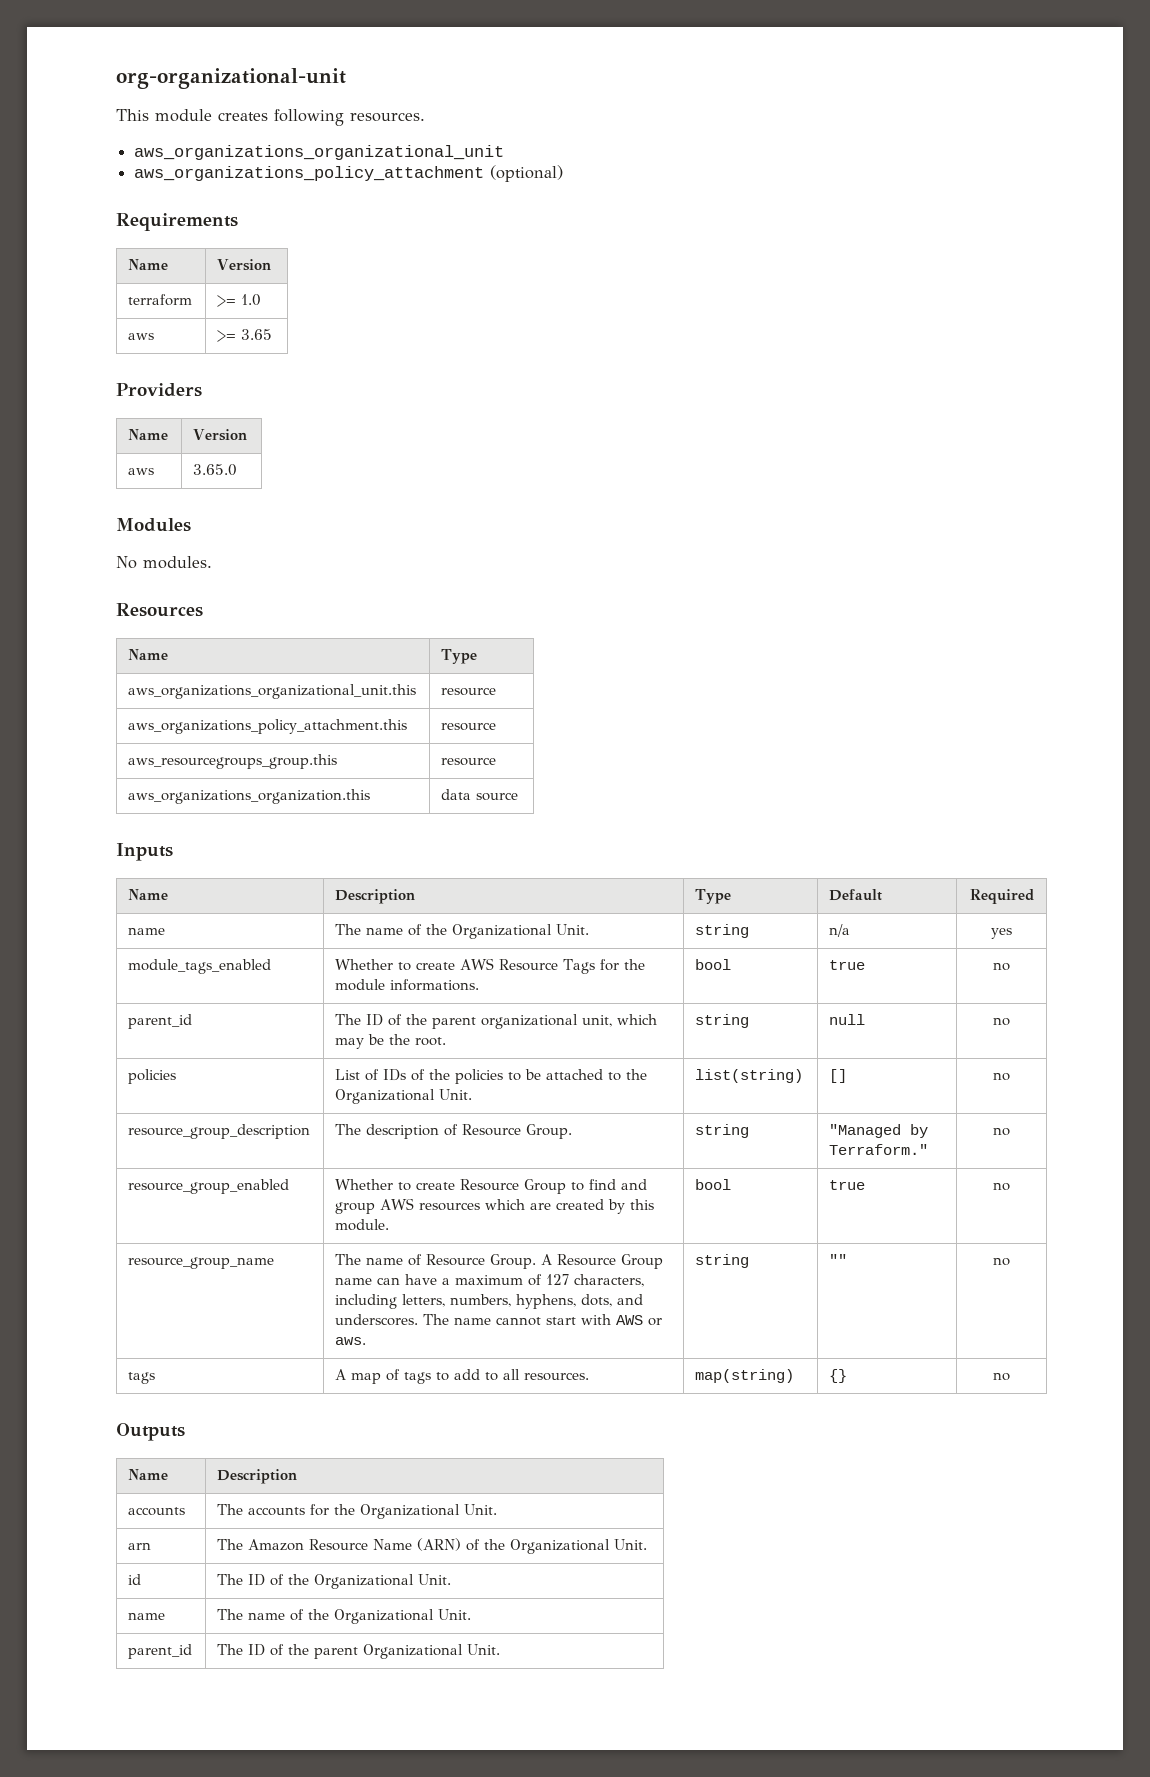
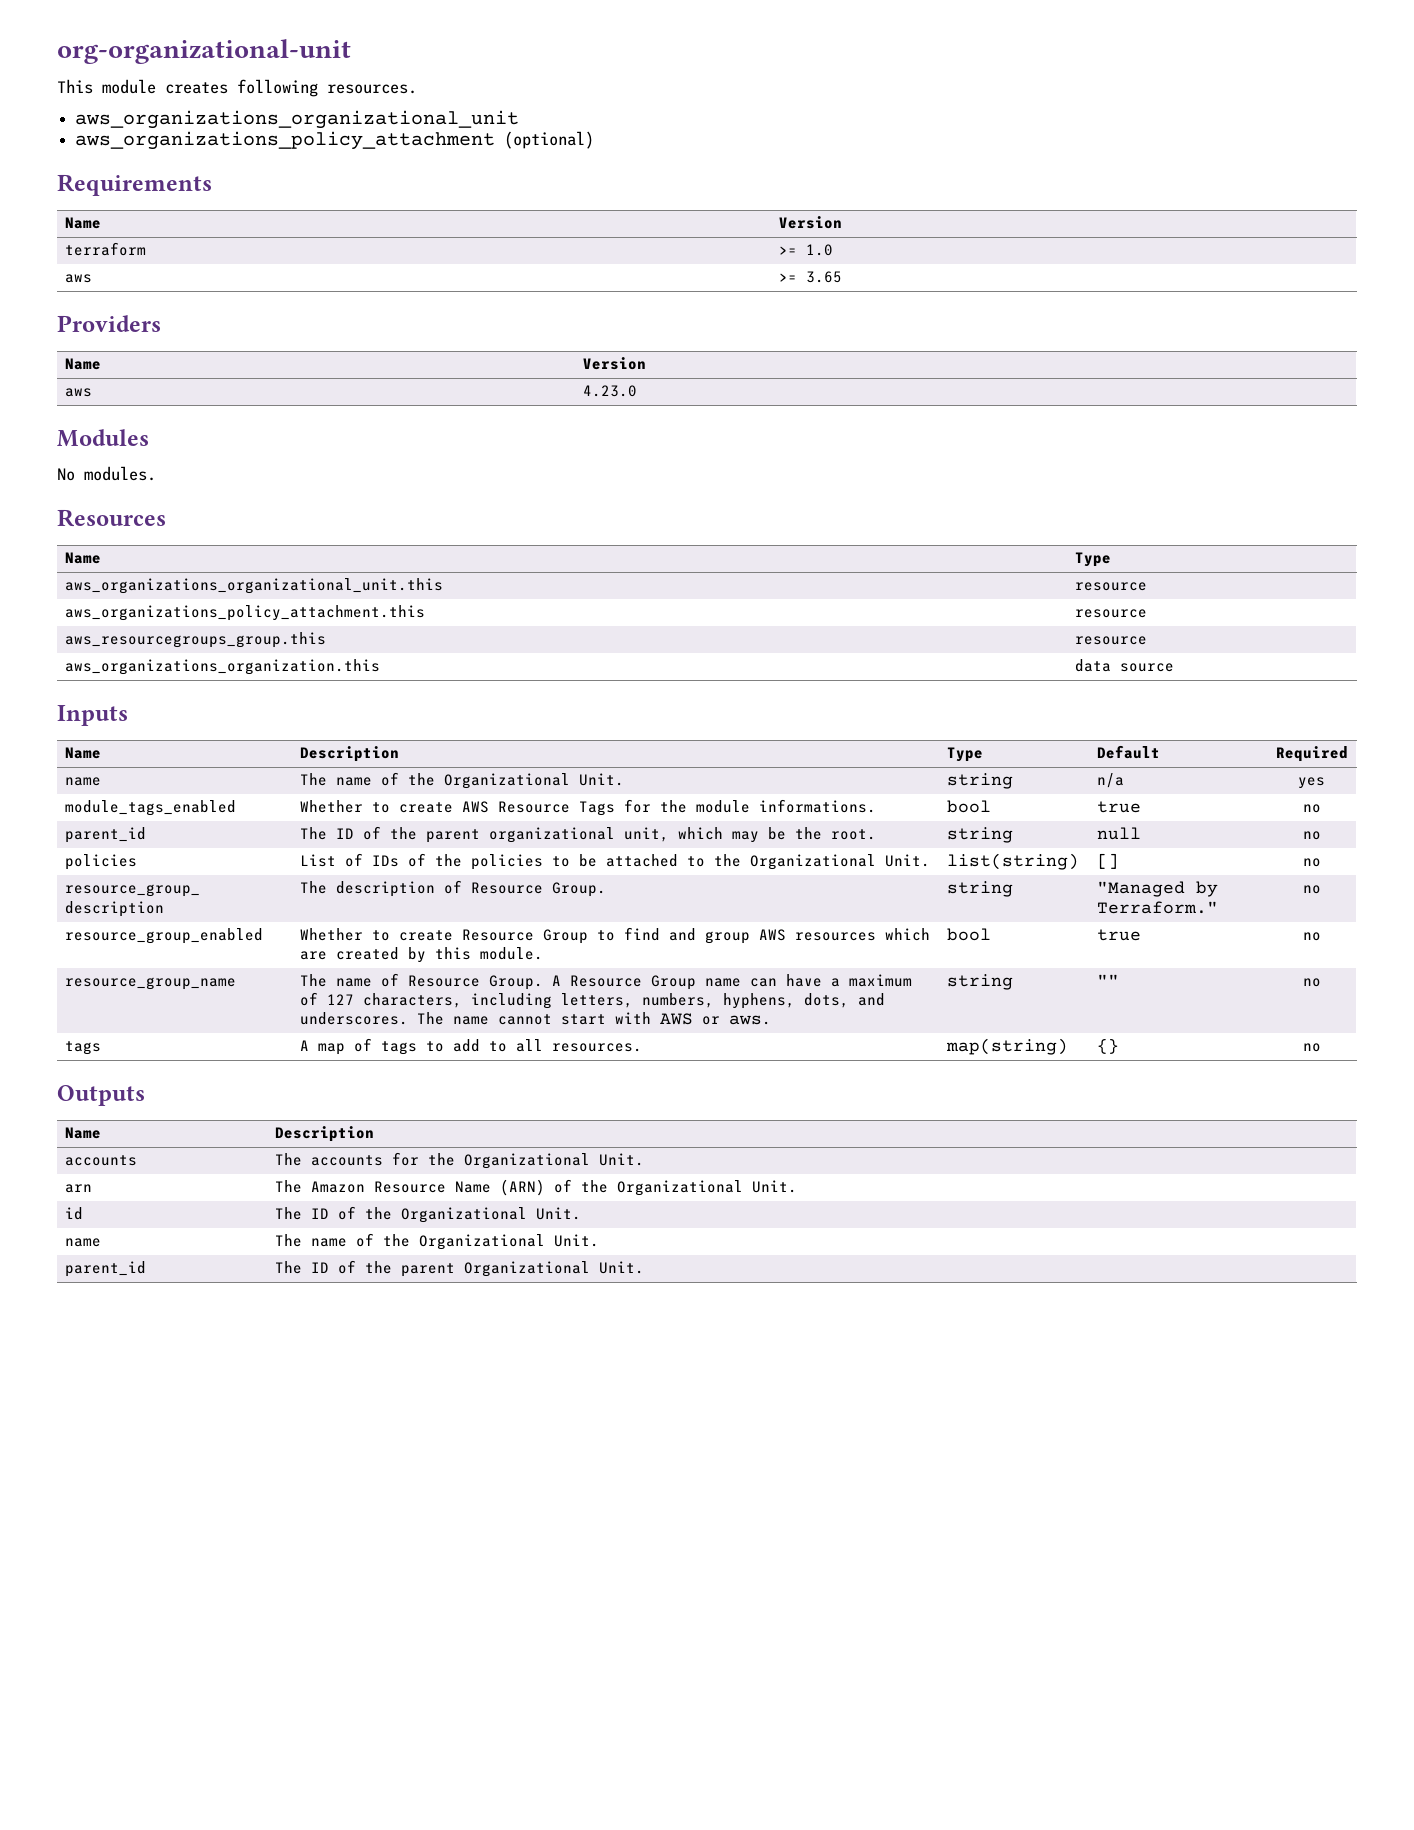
- aws | 3.65.0
+ aws | 4.23.0

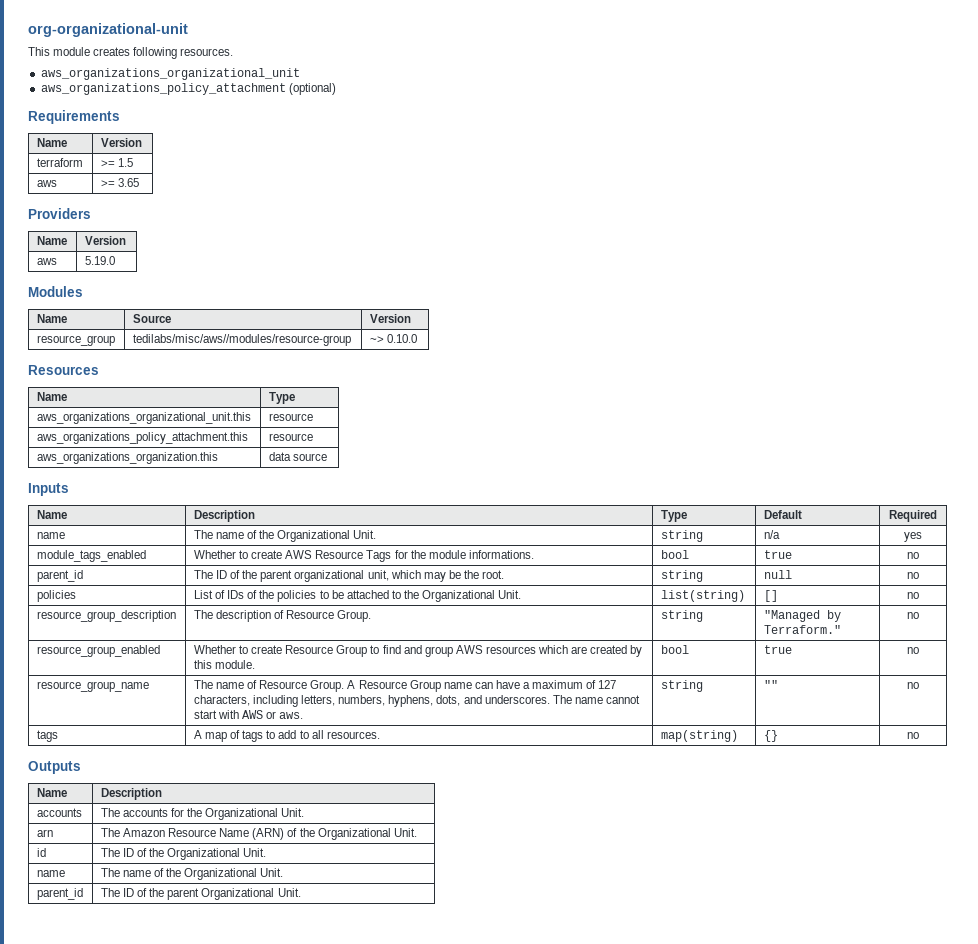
- terraform | >= 1.0
+ terraform | >= 1.5
- aws | 4.23.0
+ aws | 5.19.0
- No modules.
+ Name | Source | Version
+ resource_group | tedilabs/misc/aws//modules/resource-group | ~> 0.10.0
- aws_resourcegroups_group.this | resource

